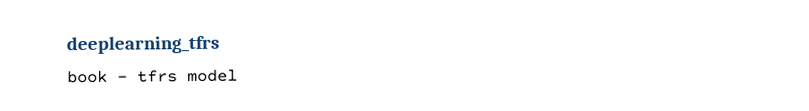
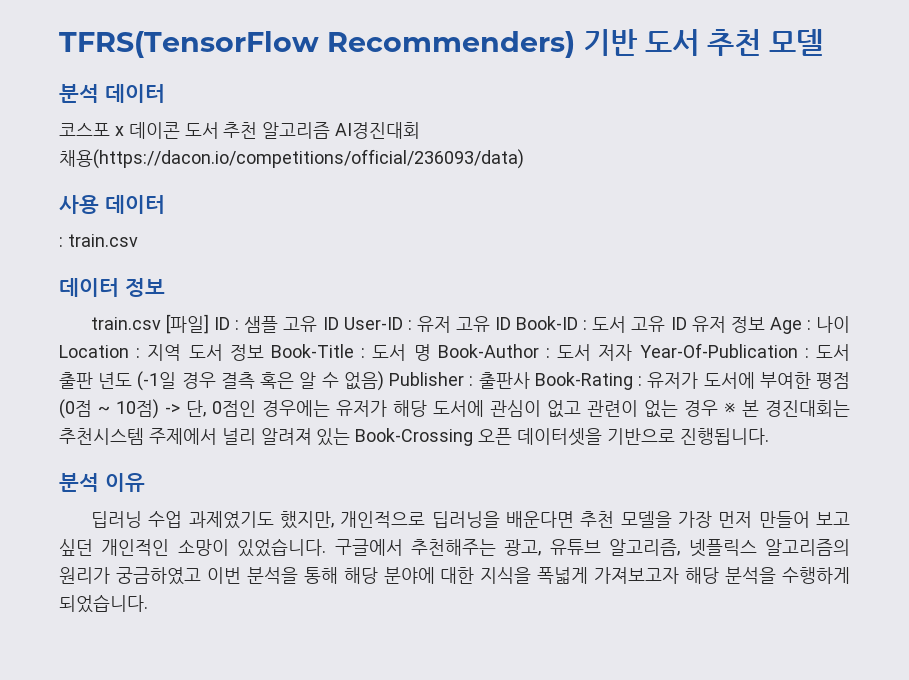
- deeplearning_tfrs
- book - tfrs model
+ TFRS(TensorFlow Recommenders) 기반 도서 추천 모델
+ 분석 데이터
+ 코스포 x 데이콘 도서 추천 알고리즘 AI경진대회 채용(https://dacon.io/competitions/official/236093/data)
+ 사용 데이터
+ : train.csv
+ 데이터 정보
+ train.csv [파일] ID : 샘플 고유 ID User-ID : 유저 고유 ID Book-ID : 도서 고유 ID 유저 정보 Age : 나이 Location : 지역 도서 정보 Book-Title : 도서 명 Book-Author : 도서 저자 Year-Of-Publication : 도서 출판 년도 (-1일 경우 결측 혹은 알 수 없음) Publisher : 출판사 Book-Rating : 유저가 도서에 부여한 평점 (0점 ~ 10점) -> 단, 0점인 경우에는 유저가 해당 도서에 관심이 없고 관련이 없는 경우 ※ 본 경진대회는 추천시스템 주제에서 널리 알려져 있는 Book-Crossing 오픈 데이터셋을 기반으로 진행됩니다.
+ 분석 이유
+ 딥러닝 수업 과제였기도 했지만, 개인적으로 딥러닝을 배운다면 추천 모델을 가장 먼저 만들어 보고 싶던 개인적인 소망이 있었습니다. 구글에서 추천해주는 광고, 유튜브 알고리즘, 넷플릭스 알고리즘의 원리가 궁금하였고 이번 분석을 통해 해당 분야에 대한 지식을 폭넓게 가져보고자 해당 분석을 수행하게 되었습니다.

